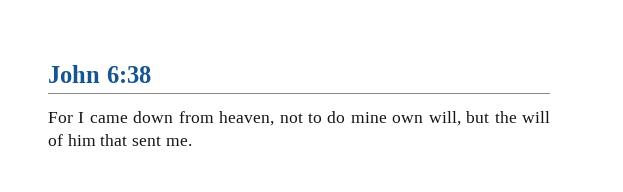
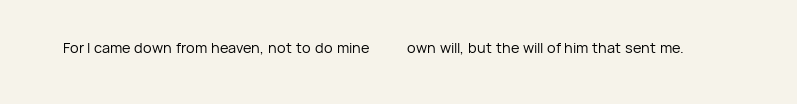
- John 6:38

